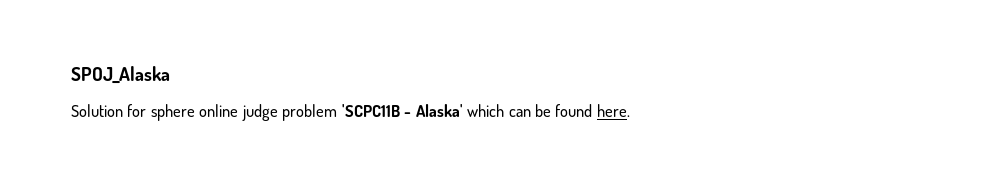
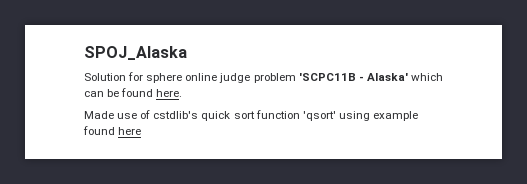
+ Made use of cstdlib's quick sort function 'qsort' using example found here

